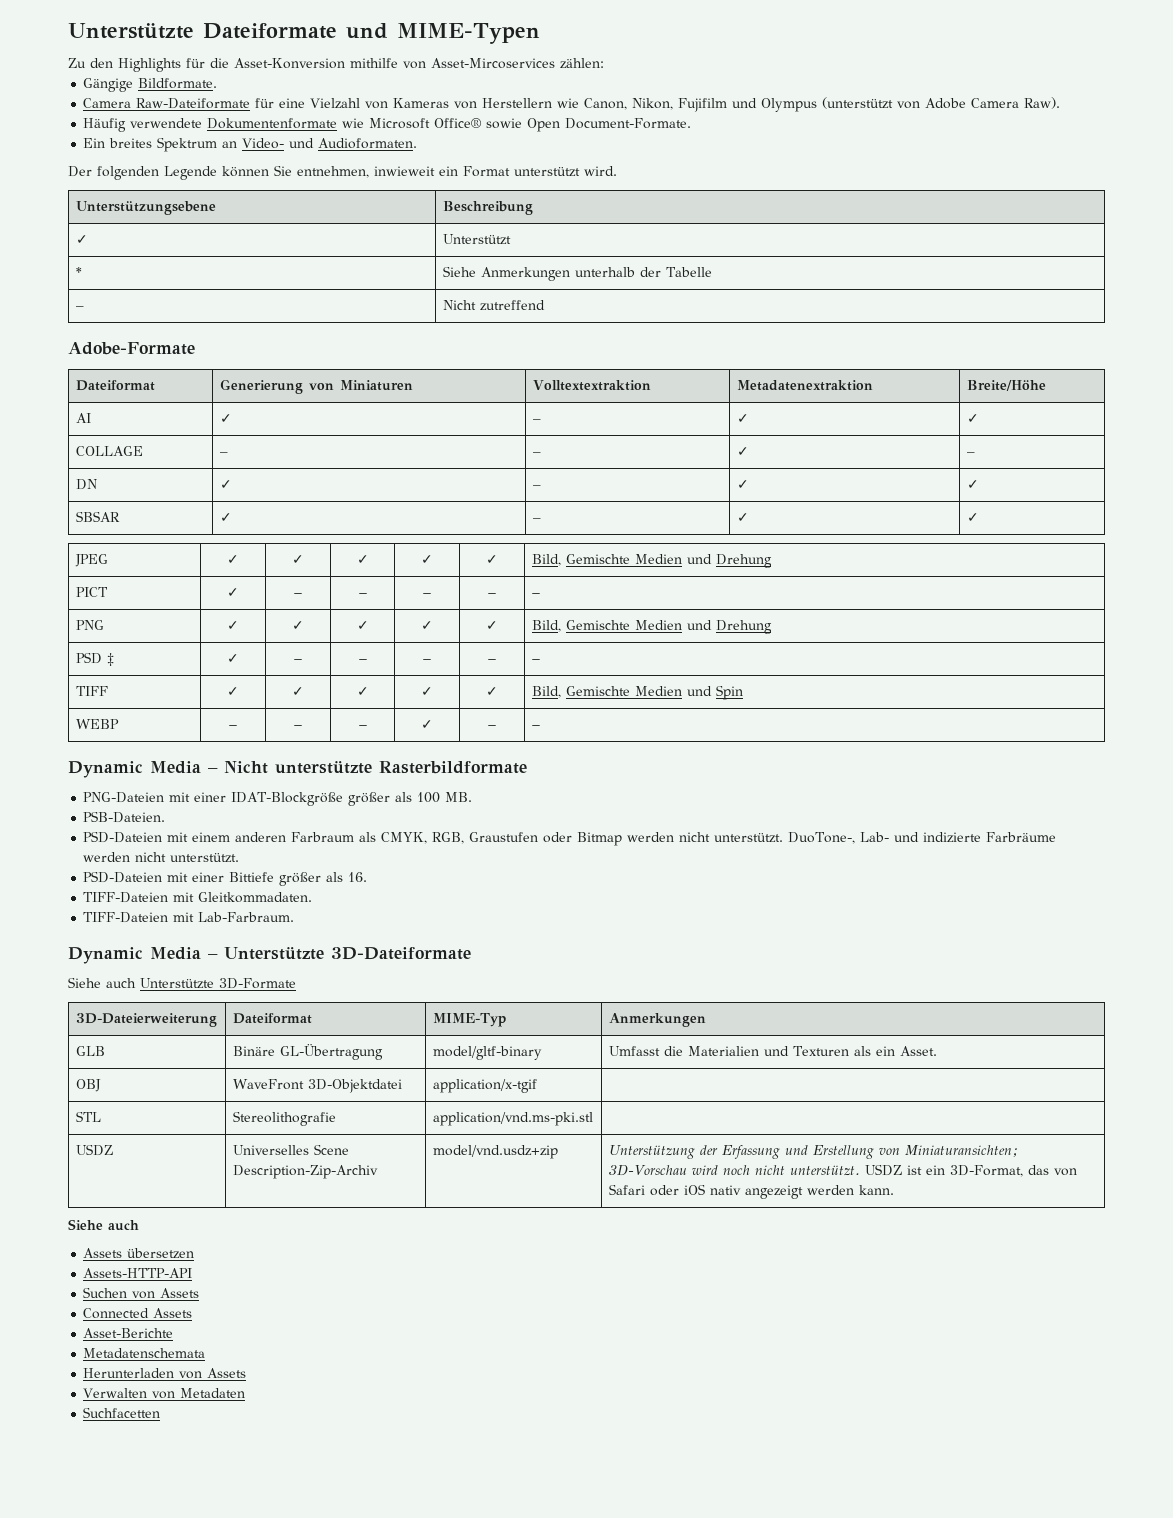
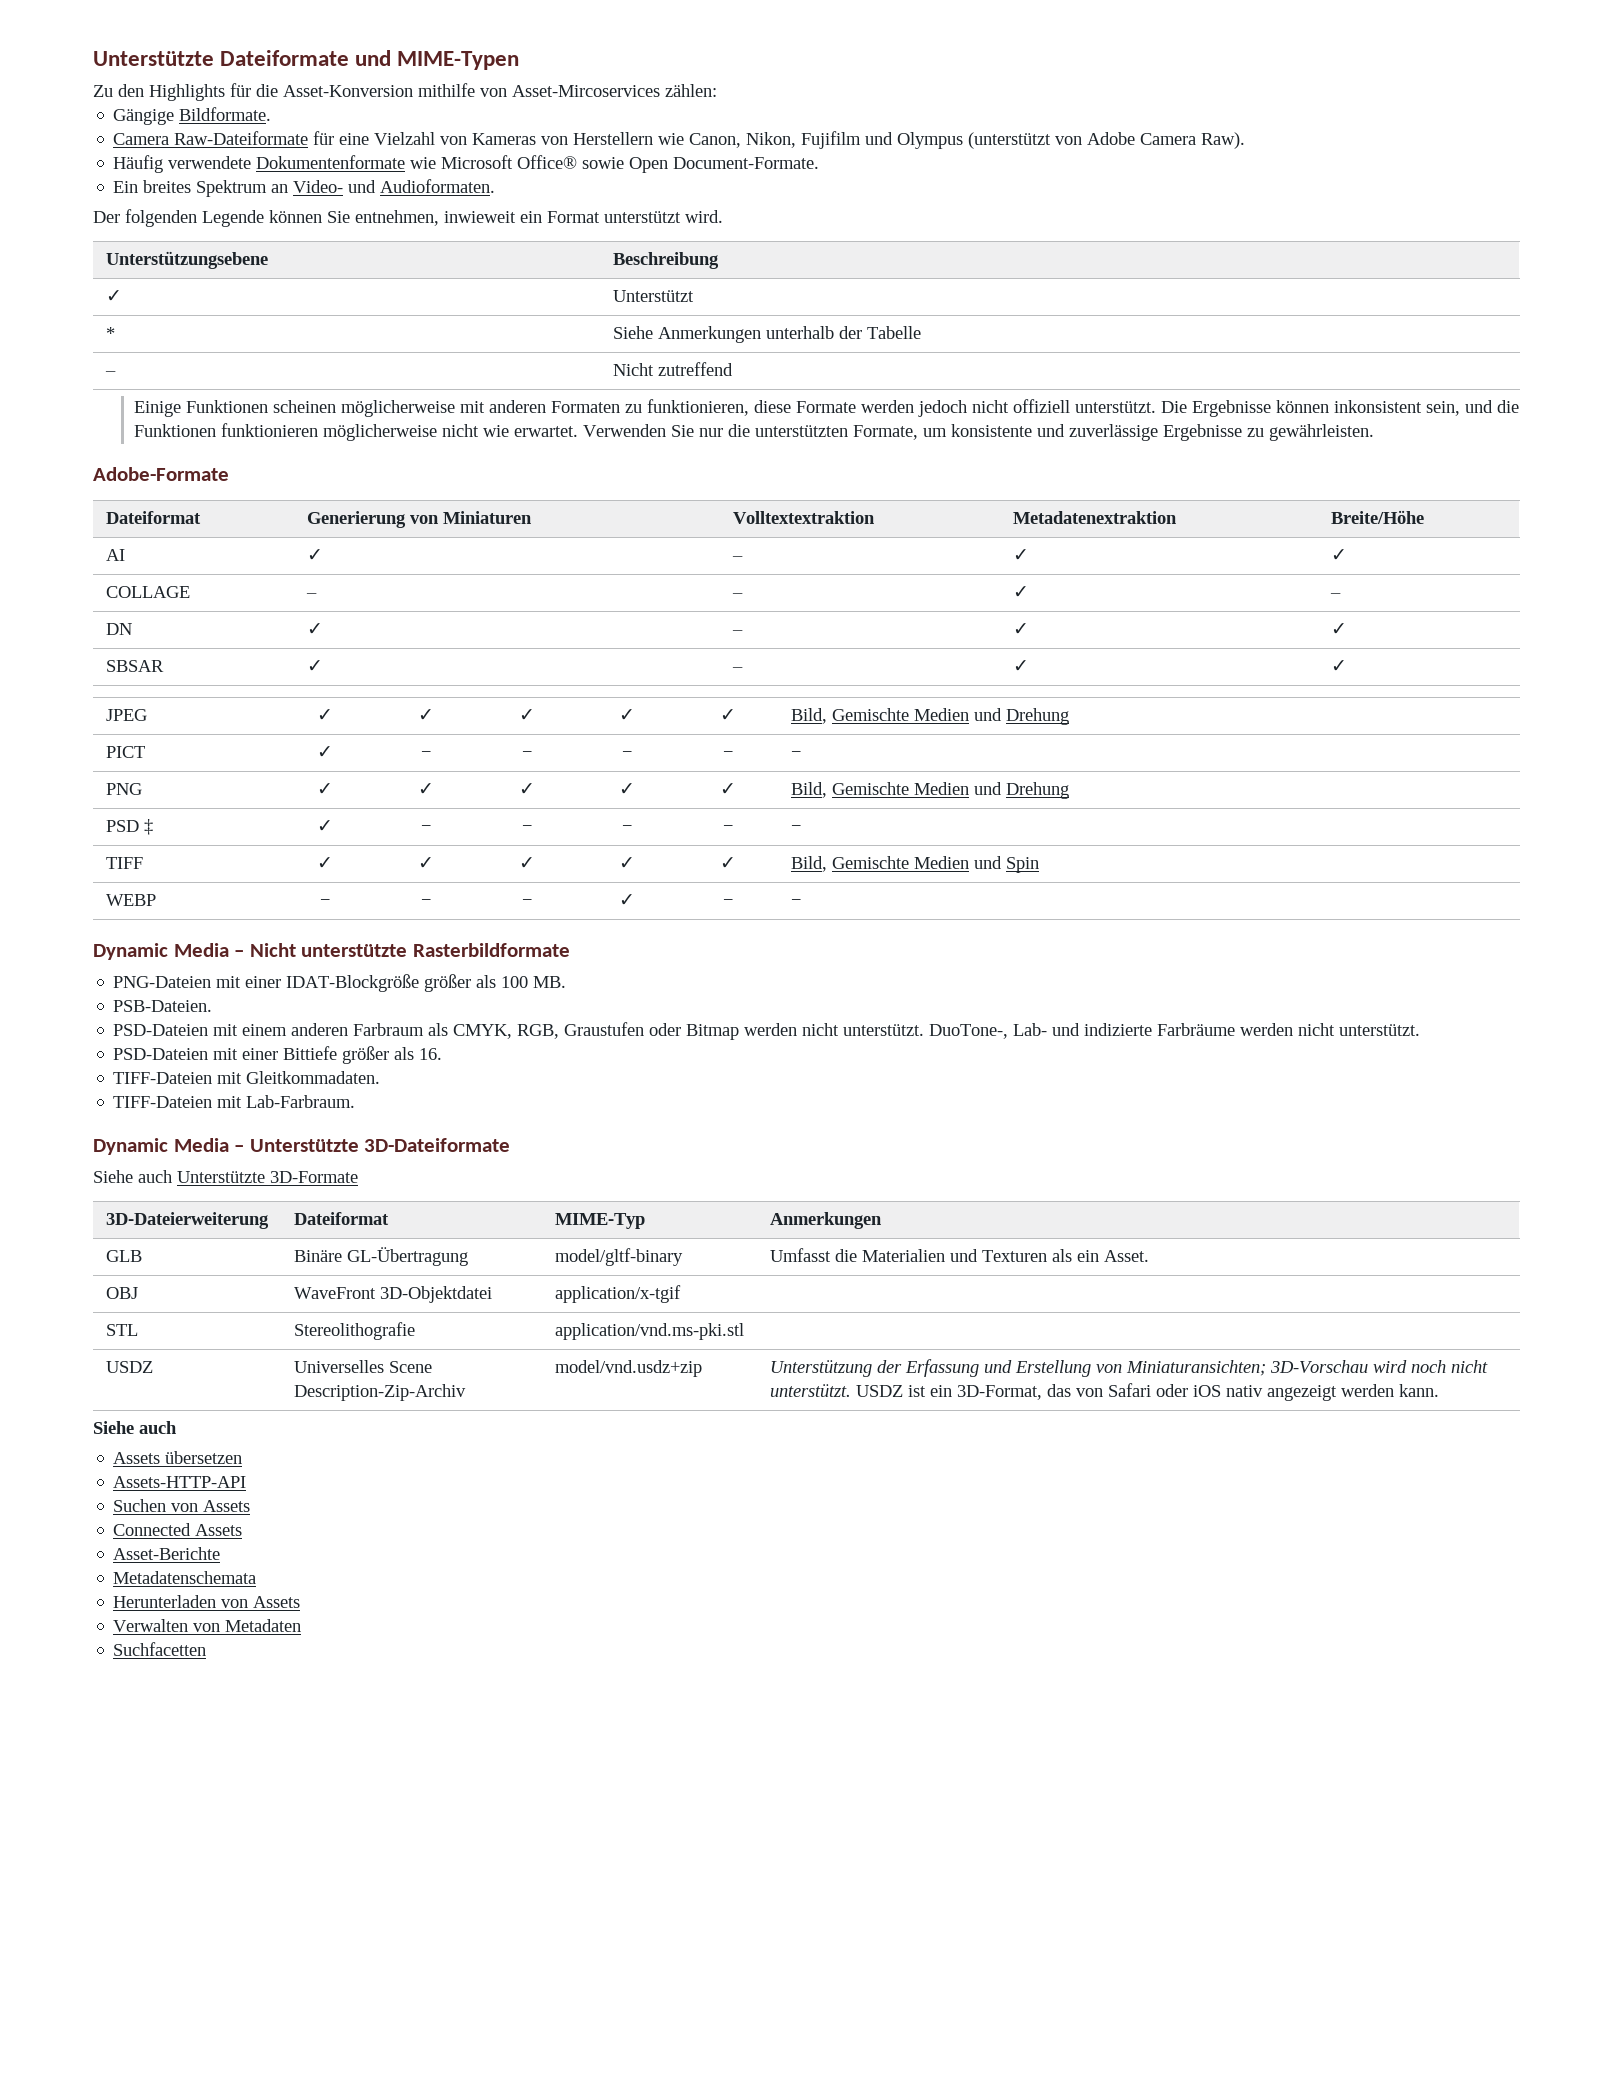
+ Einige Funktionen scheinen möglicherweise mit anderen Formaten zu funktionieren, diese Formate werden jedoch nicht offiziell unterstützt. Die Ergebnisse können inkonsistent sein, und die Funktionen funktionieren möglicherweise nicht wie erwartet. Verwenden Sie nur die unterstützten Formate, um konsistente und zuverlässige Ergebnisse zu gewährleisten.

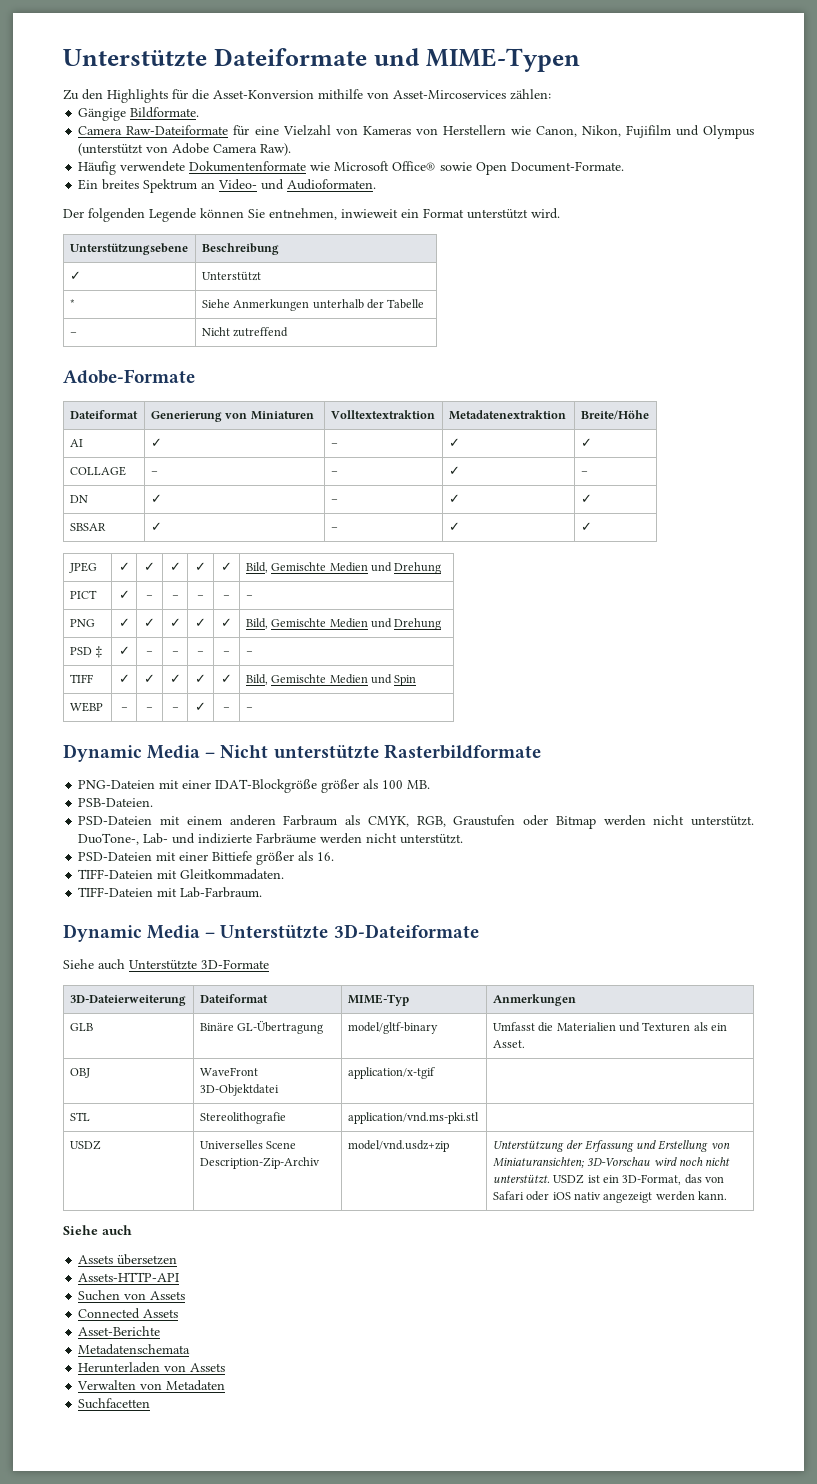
- Einige Funktionen scheinen möglicherweise mit anderen Formaten zu funktionieren, diese Formate werden jedoch nicht offiziell unterstützt. Die Ergebnisse können inkonsistent sein, und die Funktionen funktionieren möglicherweise nicht wie erwartet. Verwenden Sie nur die unterstützten Formate, um konsistente und zuverlässige Ergebnisse zu gewährleisten.

